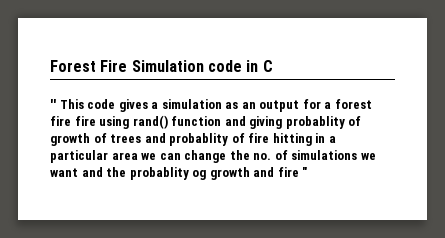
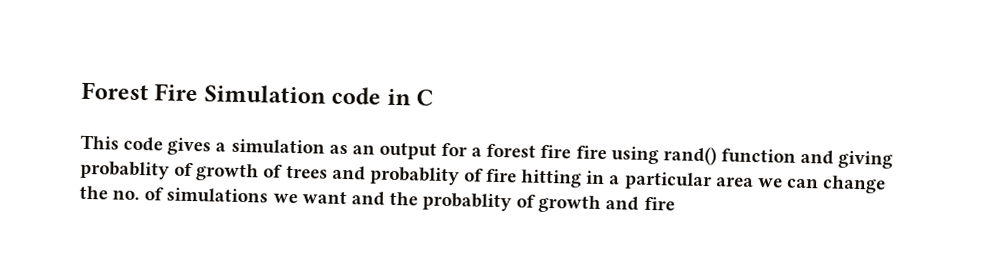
- '' This code gives a simulation as an output for a forest fire fire using rand() function and giving probablity of growth of trees and probablity of fire hitting in a particular area we can change the no. of simulations we want and the probablity og growth and fire "
+ This code gives a simulation as an output for a forest fire fire using rand() function and giving probablity of growth of trees and probablity of fire hitting in a particular area we can change the no. of simulations we want and the probablity of growth and fire

